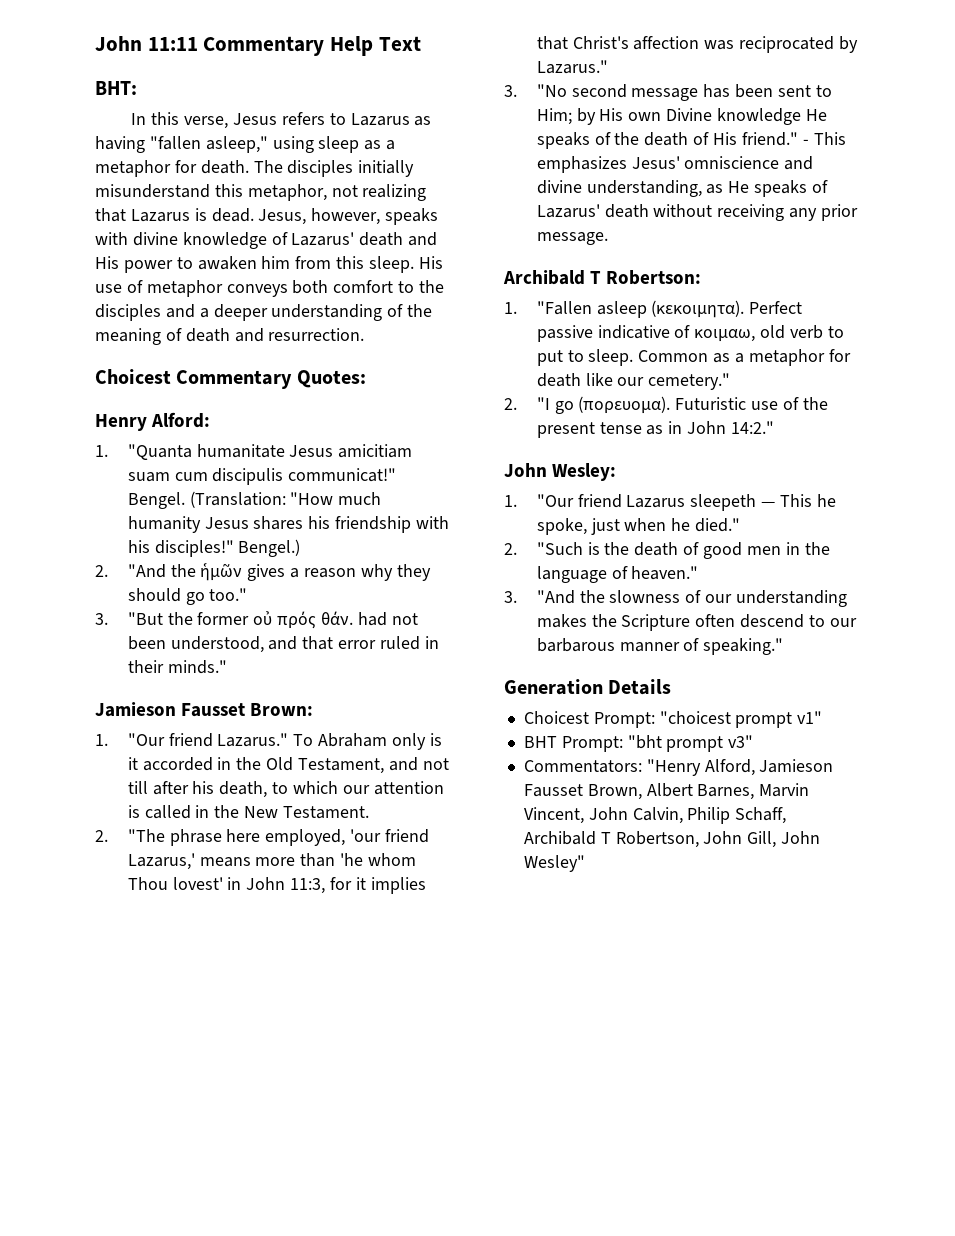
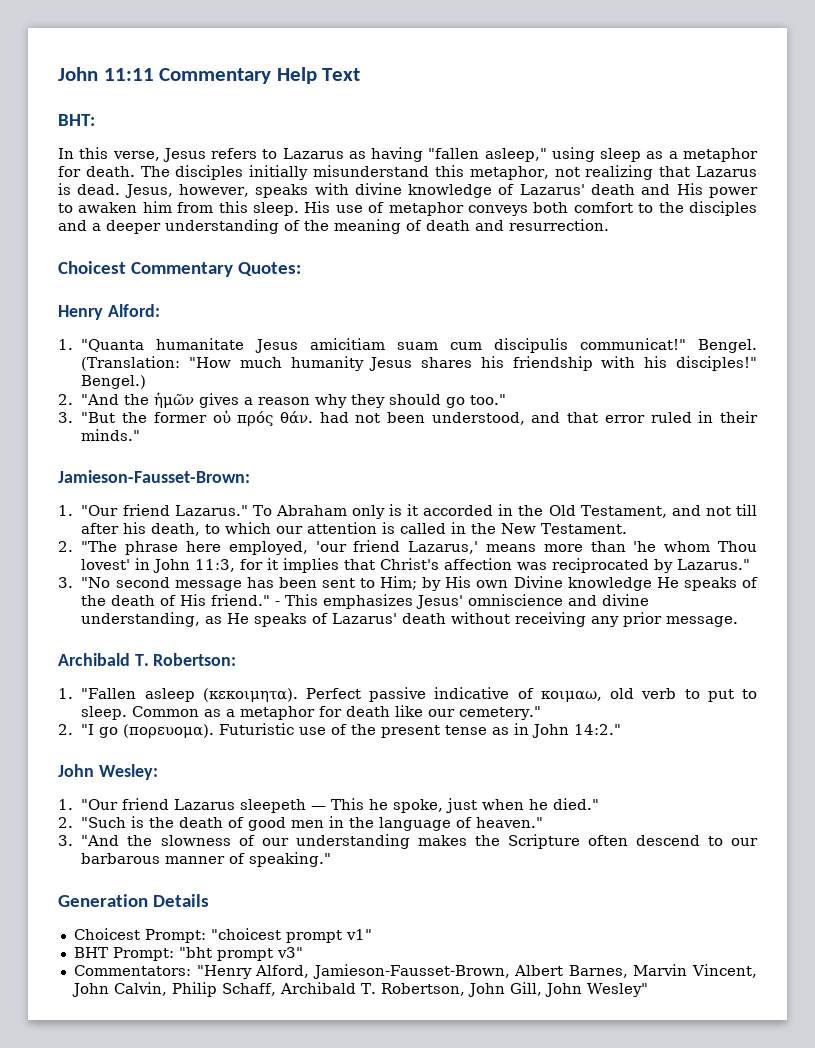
- Jamieson Fausset Brown:
+ Jamieson-Fausset-Brown:
- Archibald T Robertson:
+ Archibald T. Robertson:
- Commentators: "Henry Alford, Jamieson Fausset Brown, Albert Barnes, Marvin Vincent, John Calvin, Philip Schaff, Archibald T Robertson, John Gill, John Wesley"
+ Commentators: "Henry Alford, Jamieson-Fausset-Brown, Albert Barnes, Marvin Vincent, John Calvin, Philip Schaff, Archibald T. Robertson, John Gill, John Wesley"

